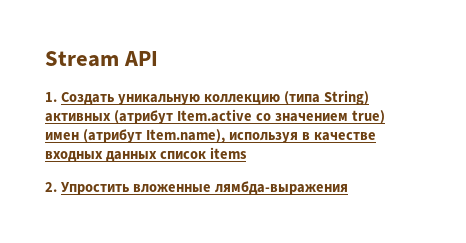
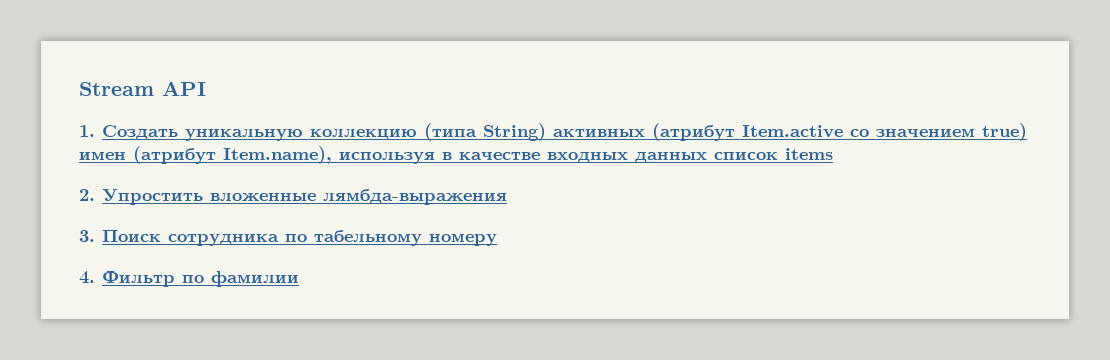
+ 3. Поиск сотрудника по табельному номеру
+ 4. Фильтр по фамилии

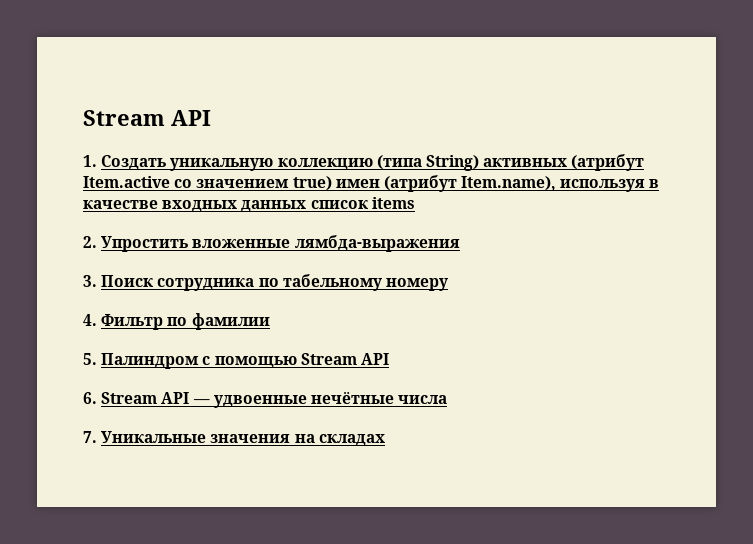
+ 5. Палиндром с помощью Stream API
+ 6. Stream API — удвоенные нечётные числа
+ 7. Уникальные значения на складах

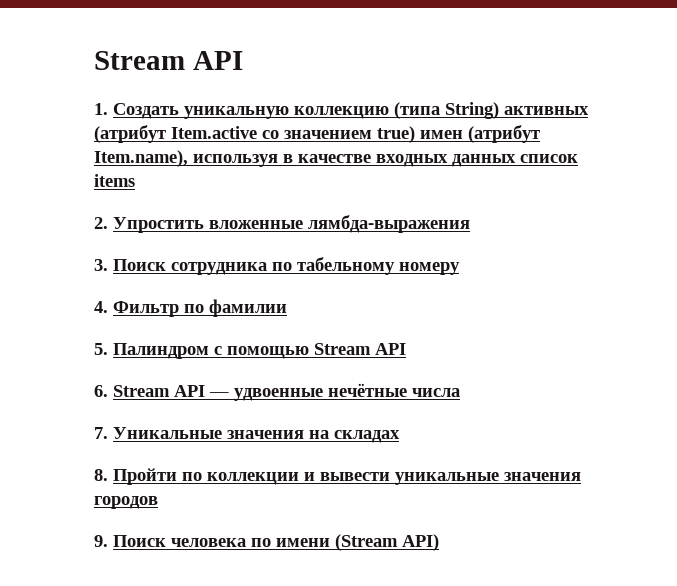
+ 8. Пройти по коллекции и вывести уникальные значения городов
+ 9. Поиск человека по имени (Stream API)

